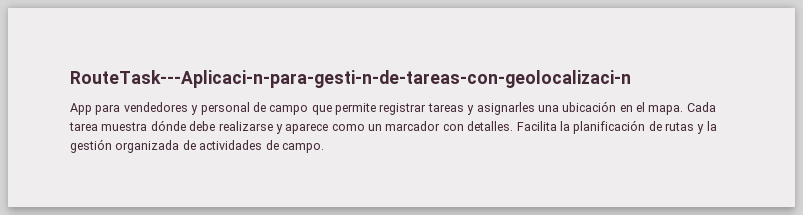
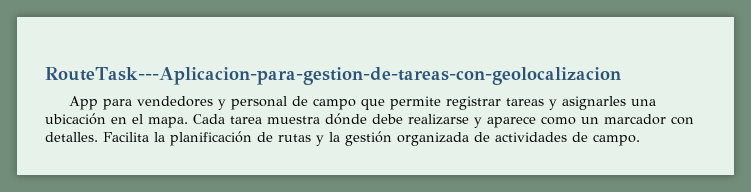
- RouteTask---Aplicaci-n-para-gesti-n-de-tareas-con-geolocalizaci-n
+ RouteTask---Aplicacion-para-gestion-de-tareas-con-geolocalizacion

